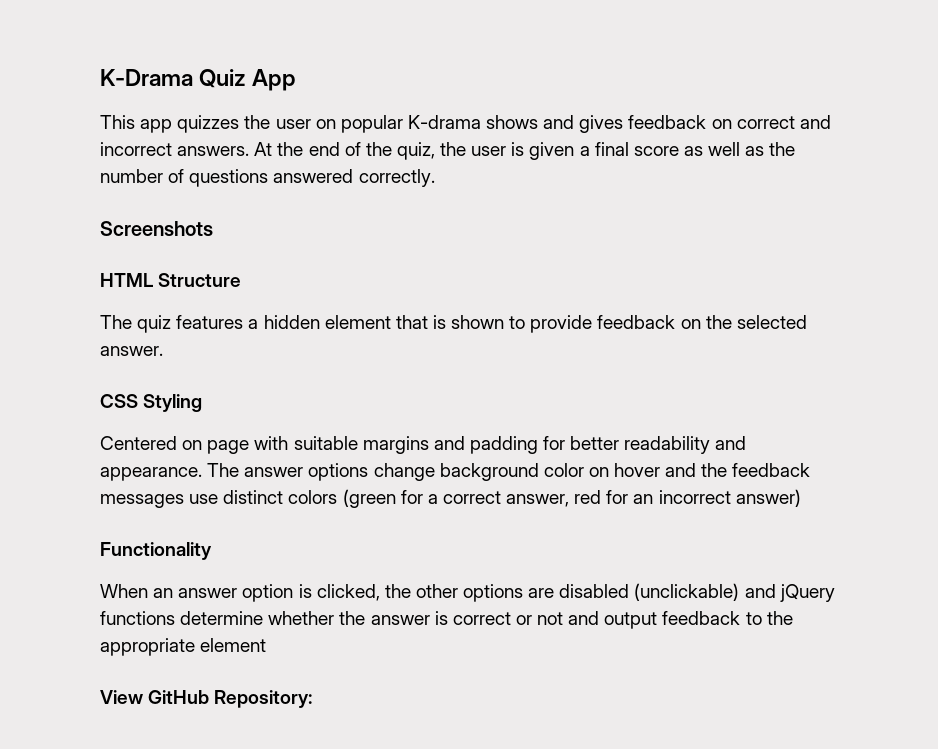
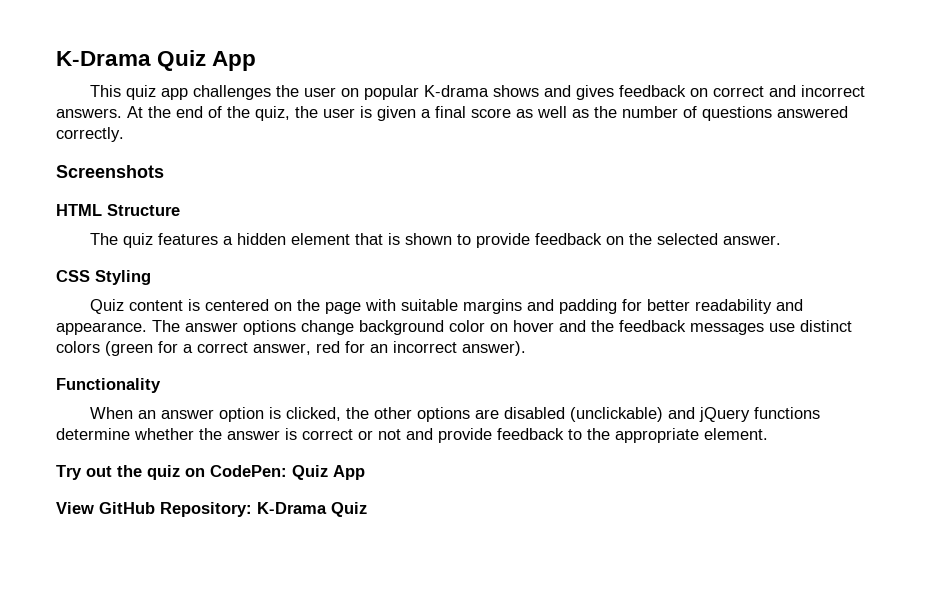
- This app quizzes the user on popular K-drama shows and gives feedback on correct and incorrect answers.
+ This quiz app challenges the user on popular K-drama shows and gives feedback on correct and incorrect answers.
- Centered on page with suitable margins and padding for better readability and appearance.
+ Quiz content is centered on the page with suitable margins and padding for better readability and appearance.
- The answer options change background color on hover and the feedback messages use distinct colors (green for a correct answer, red for an incorrect answer)
+ The answer options change background color on hover and the feedback messages use distinct colors (green for a correct answer, red for an incorrect answer).
- When an answer option is clicked, the other options are disabled (unclickable) and jQuery functions determine whether the answer is correct or not and output feedback to the appropriate element
+ When an answer option is clicked, the other options are disabled (unclickable) and jQuery functions determine whether the answer is correct or not and provide feedback to the appropriate element.
+ Try out the quiz on CodePen: Quiz App
- View GitHub Repository:
+ View GitHub Repository: K-Drama Quiz

